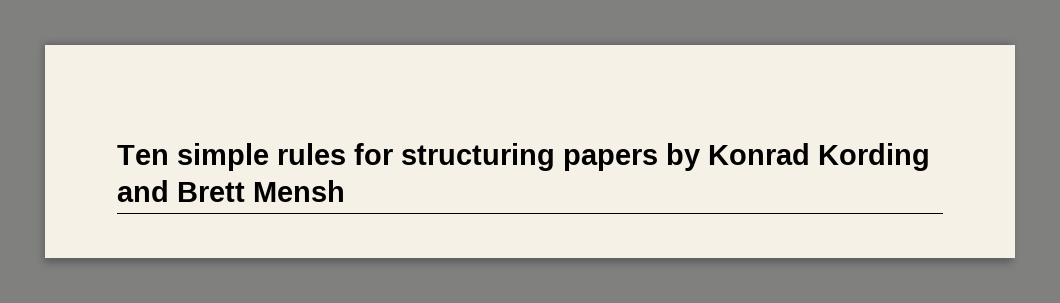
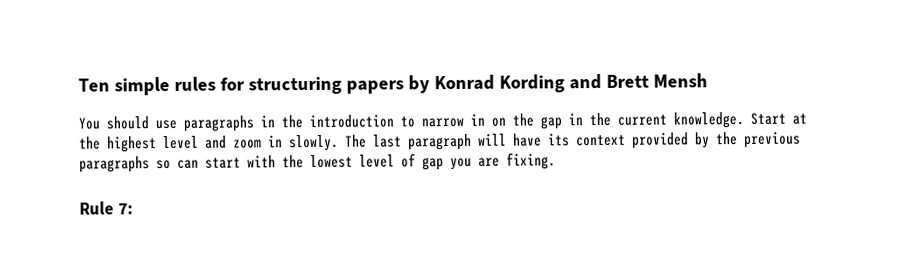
+ You should use paragraphs in the introduction to narrow in on the gap in the current knowledge. Start at the highest level and zoom in slowly. The last paragraph will have its context provided by the previous paragraphs so can start with the lowest level of gap you are fixing.
+ Rule 7:

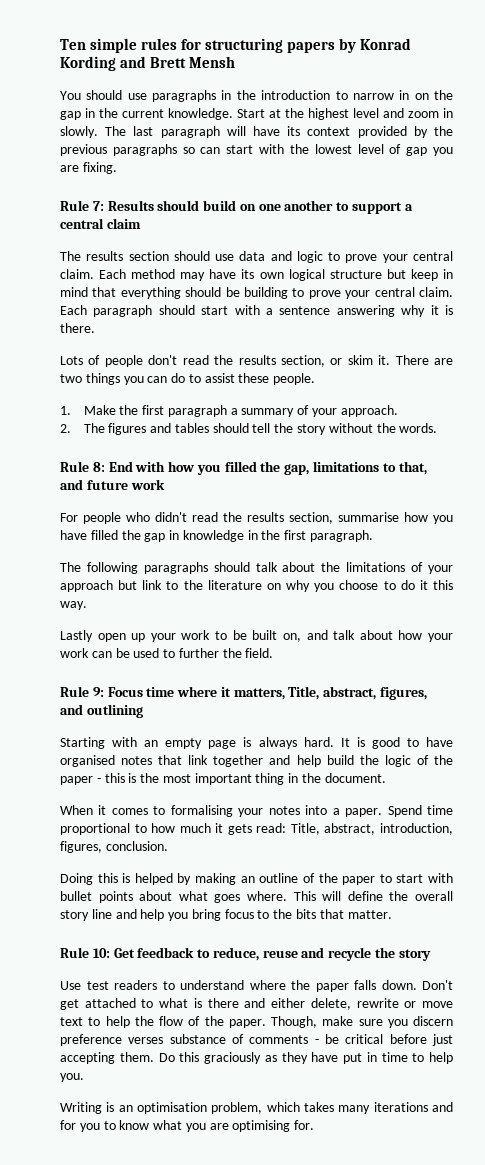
- Rule 7:
+ Rule 7: Results should build on one another to support a central claim
+ The results section should use data and logic to prove your central claim. Each method may have its own logical structure but keep in mind that everything should be building to prove your central claim. Each paragraph should start with a sentence answering why it is there.
+ Lots of people don't read the results section, or skim it. There are two things you can do to assist these people.
+ 1. Make the first paragraph a summary of your approach.
+ 2. The figures and tables should tell the story without the words.
+ Rule 8: End with how you filled the gap, limitations to that, and future work
+ For people who didn't read the results section, summarise how you have filled the gap in knowledge in the first paragraph.
+ The following paragraphs should talk about the limitations of your approach but link to the literature on why you choose to do it this way.
+ Lastly open up your work to be built on, and talk about how your work can be used to further the field.
+ Rule 9: Focus time where it matters, Title, abstract, figures, and outlining
+ Starting with an empty page is always hard. It is good to have organised notes that link together and help build the logic of the paper - this is the most important thing in the document.
+ When it comes to formalising your notes into a paper. Spend time proportional to how much it gets read: Title, abstract, introduction, figures, conclusion.
+ Doing this is helped by making an outline of the paper to start with bullet points about what goes where. This will define the overall story line and help you bring focus to the bits that matter.
+ Rule 10: Get feedback to reduce, reuse and recycle the story
+ Use test readers to understand where the paper falls down. Don't get attached to what is there and either delete, rewrite or move text to help the flow of the paper. Though, make sure you discern preference verses substance of comments - be critical before just accepting them. Do this graciously as they have put in time to help you.
+ Writing is an optimisation problem, which takes many iterations and for you to know what you are optimising for.

